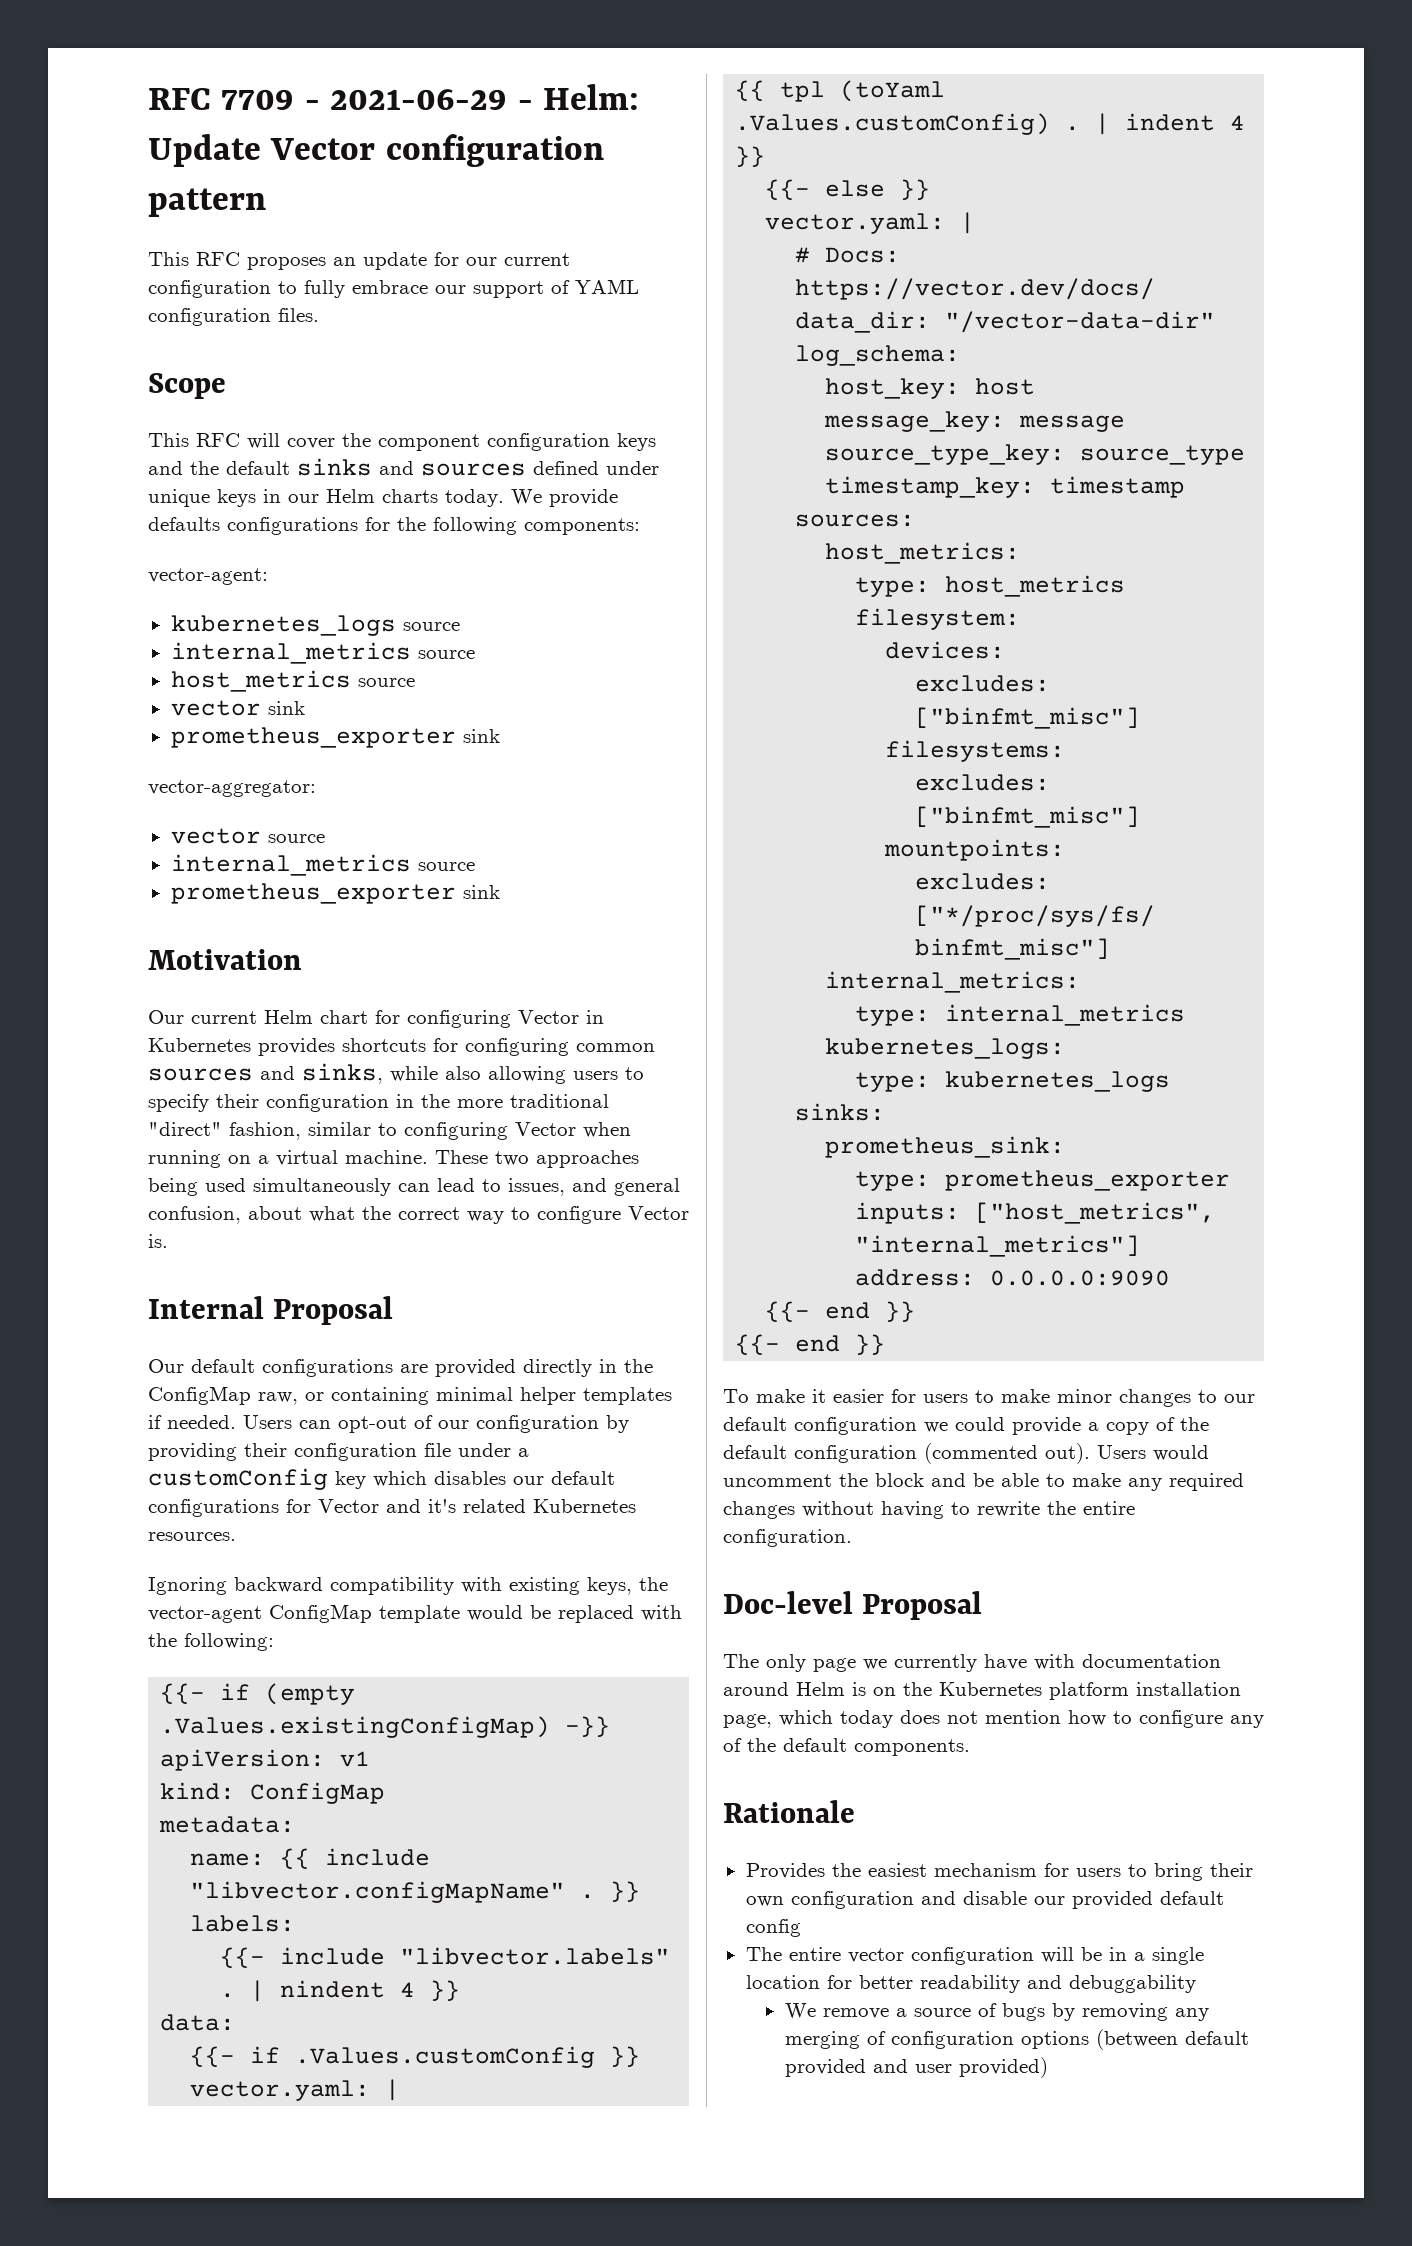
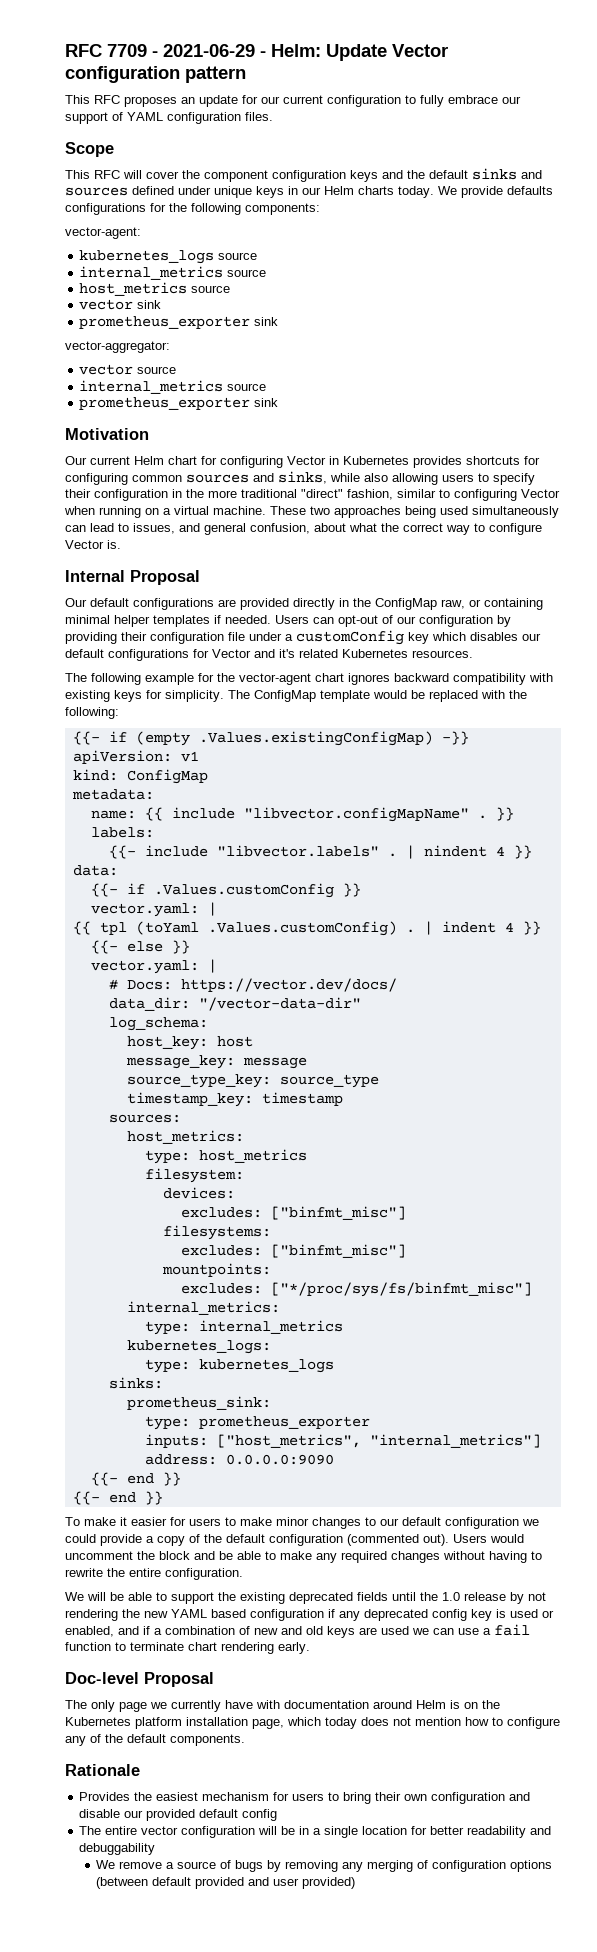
- Ignoring backward compatibility with existing keys, the vector-agent ConfigMap template would be replaced with the following:
+ The following example for the vector-agent chart ignores backward compatibility with existing keys for simplicity. The ConfigMap template would be replaced with the following:
+ We will be able to support the existing deprecated fields until the 1.0 release by not rendering the new YAML based configuration if any deprecated config key is used or enabled, and if a combination of new and old keys are used we can use a fail function to terminate chart rendering early.

